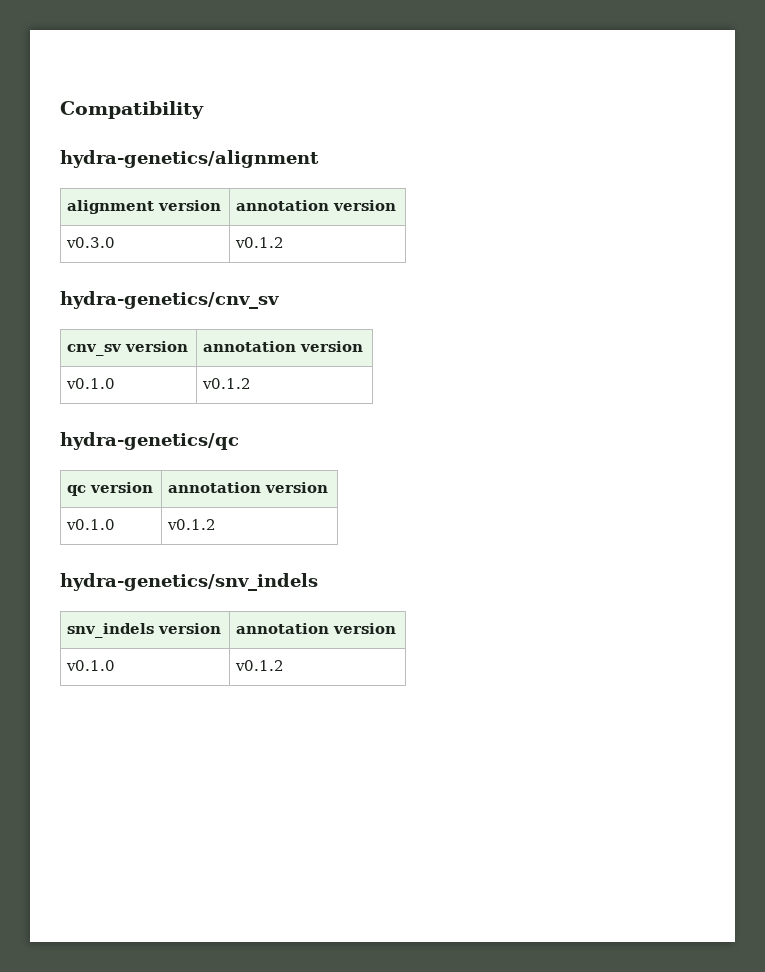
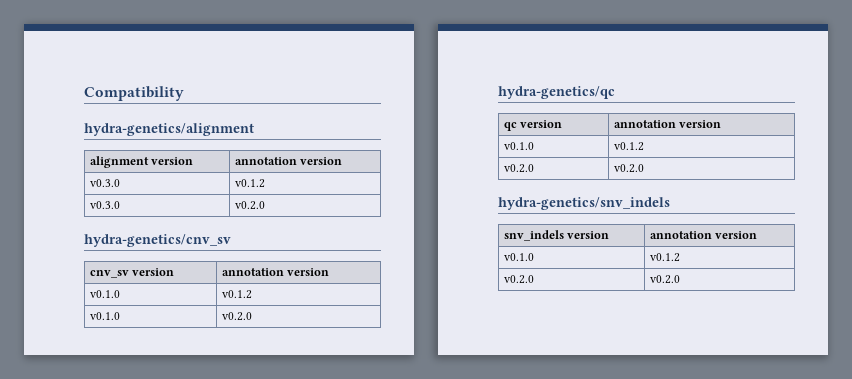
+ v0.3.0 | v0.2.0
+ v0.1.0 | v0.2.0
  qc version | annotation version
  v0.1.0 | v0.1.2
+ v0.2.0 | v0.2.0
  snv_indels version | annotation version
  v0.1.0 | v0.1.2
+ v0.2.0 | v0.2.0

